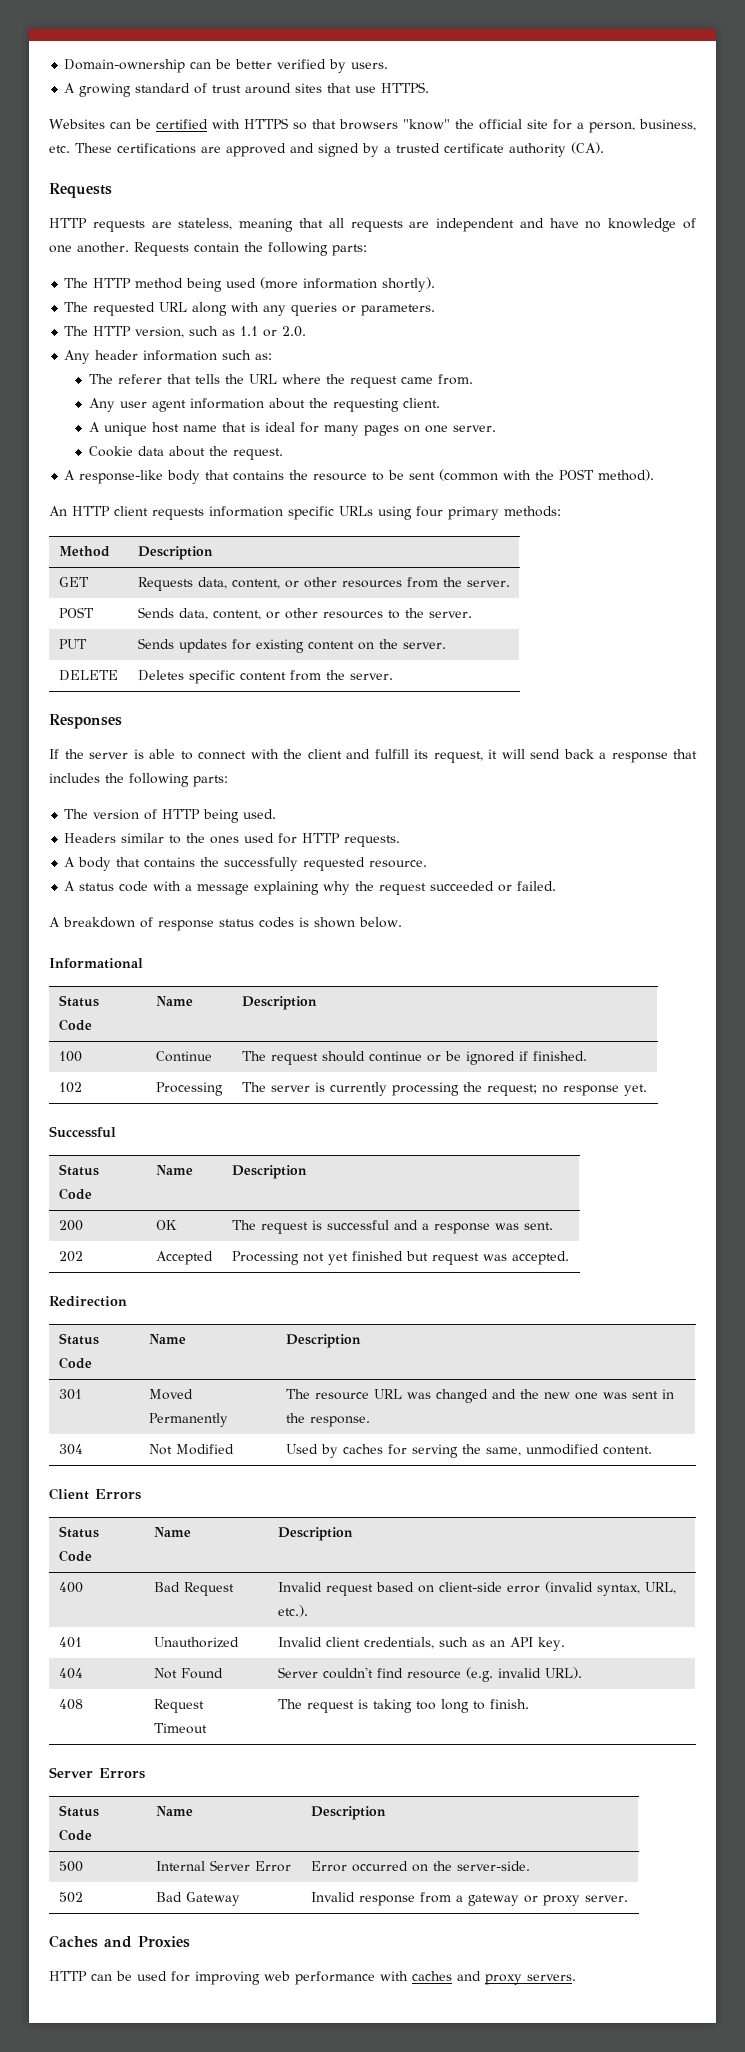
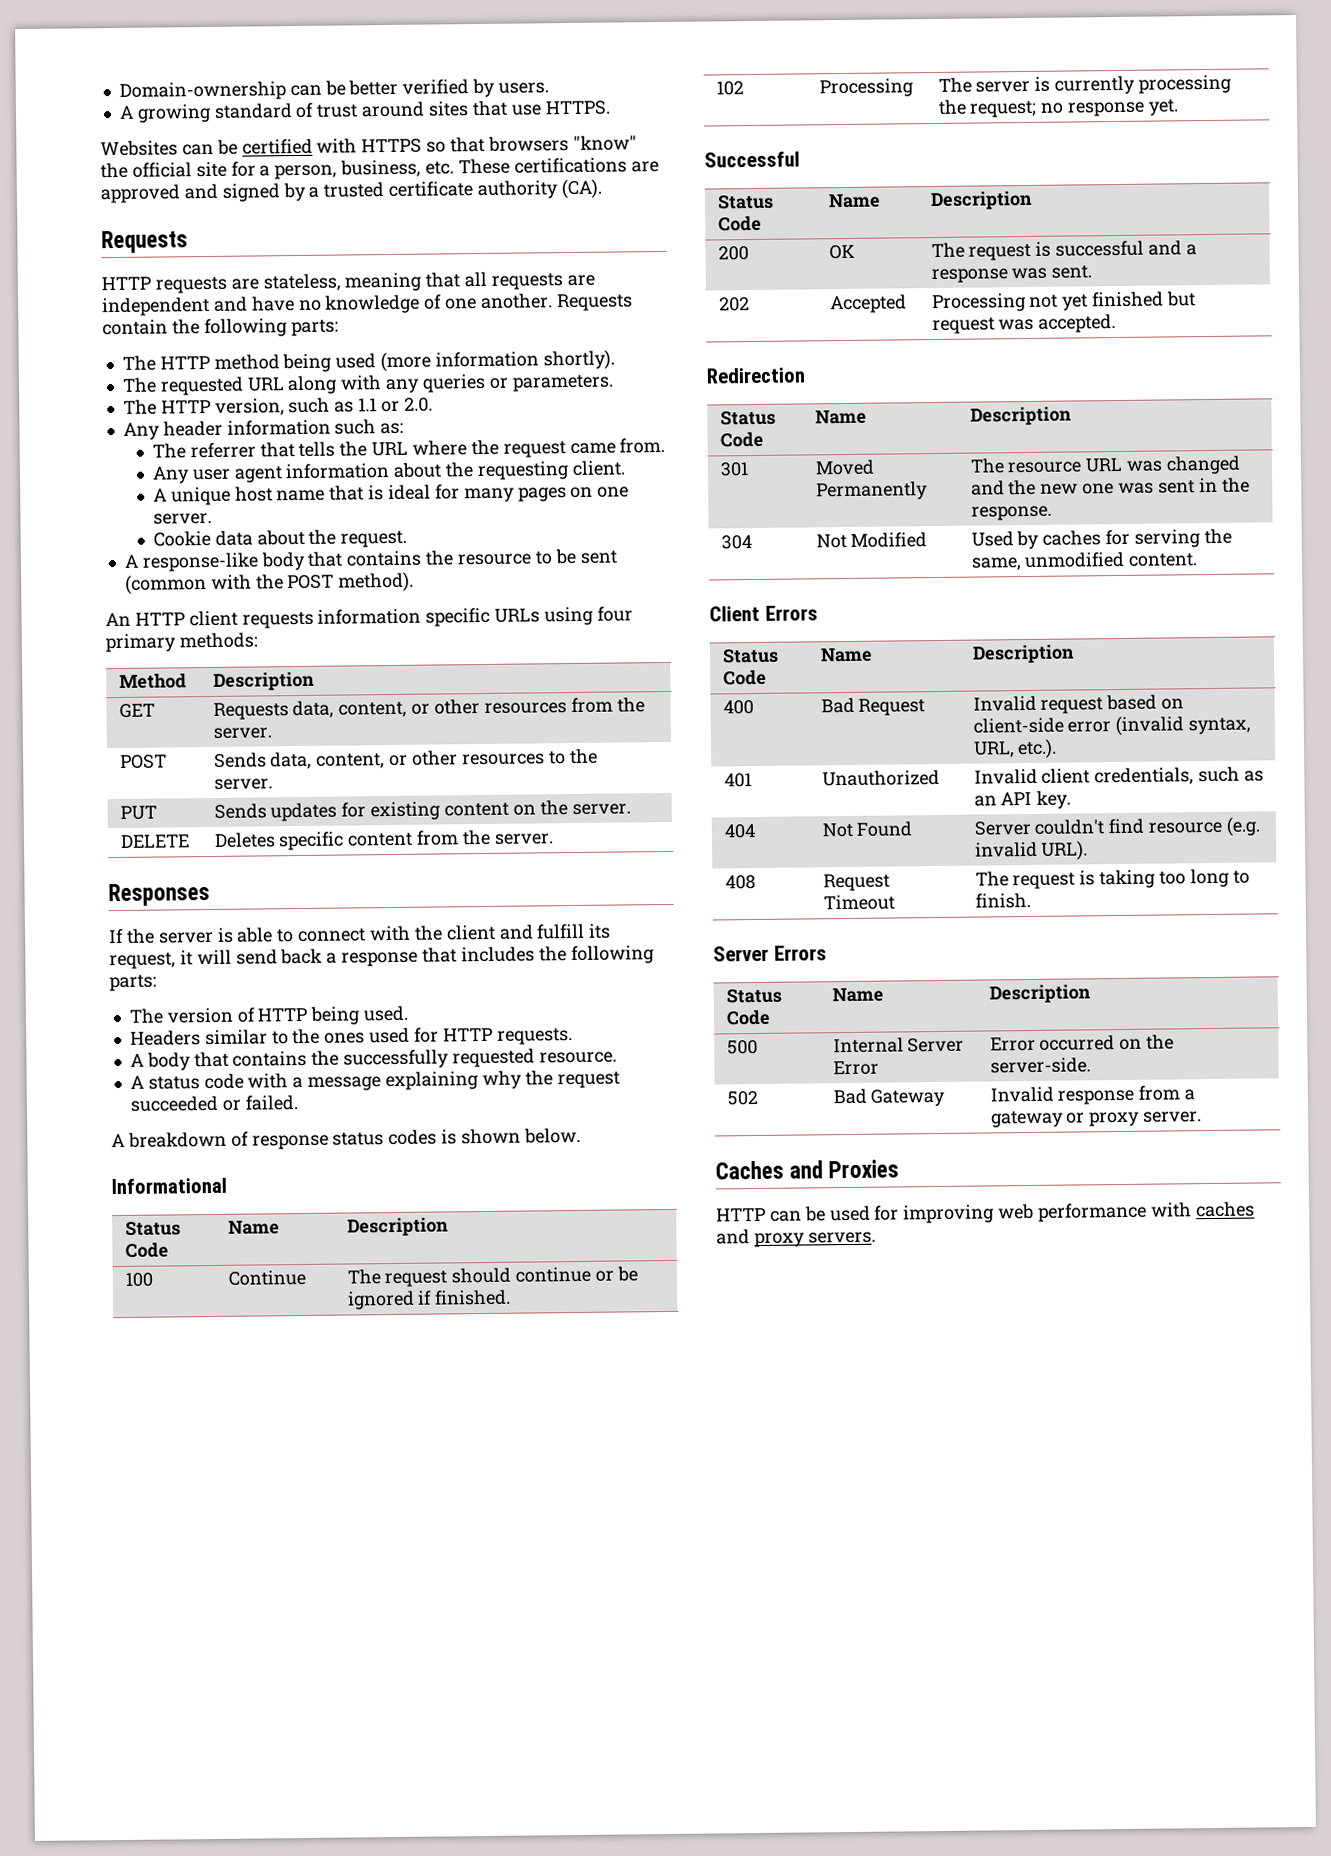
- The referer that tells the URL where the request came from.
+ The referrer that tells the URL where the request came from.

